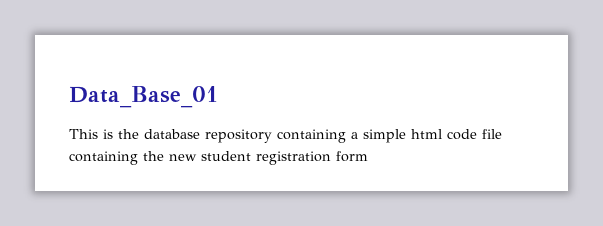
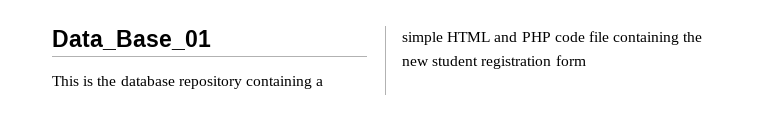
- This is the database repository containing a simple html code file containing the new student registration form
+ This is the database repository containing a simple HTML and PHP code file containing the new student registration form

